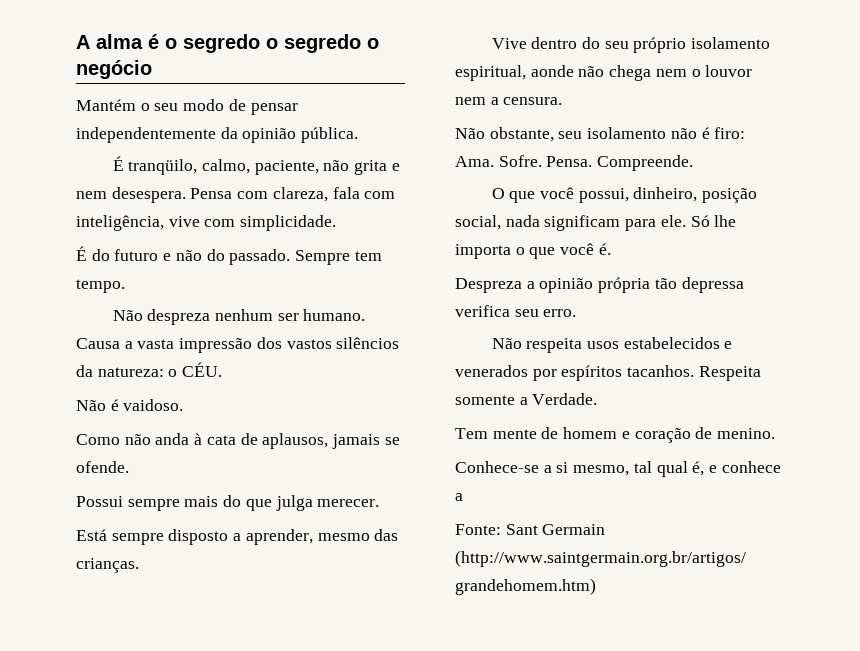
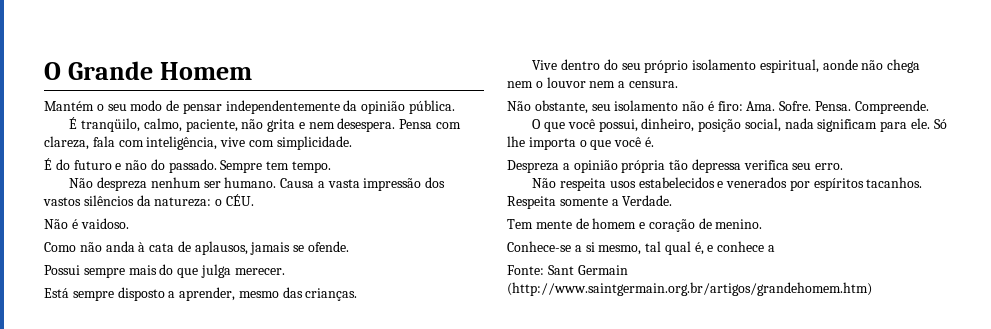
- A alma é o segredo o segredo o negócio
+ O Grande Homem

